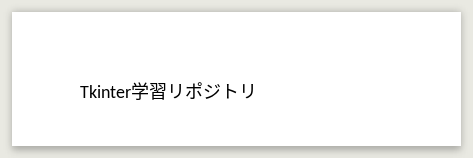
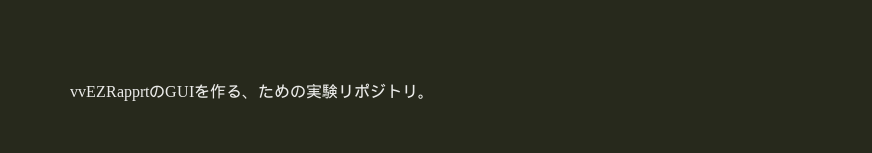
- Tkinter学習リポジトリ
+ vvEZRapprtのGUIを作る、ための実験リポジトリ。

